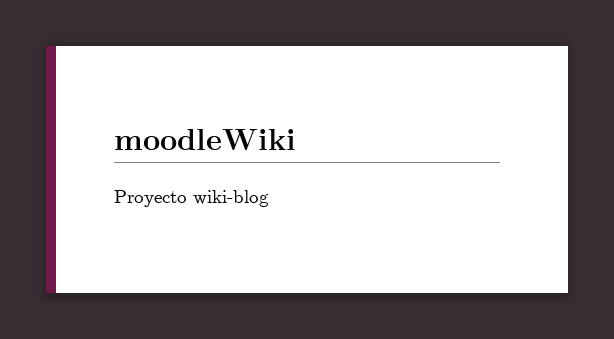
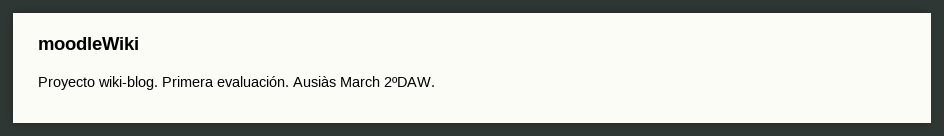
- Proyecto wiki-blog
+ Proyecto wiki-blog. Primera evaluación. Ausiàs March 2ºDAW.

